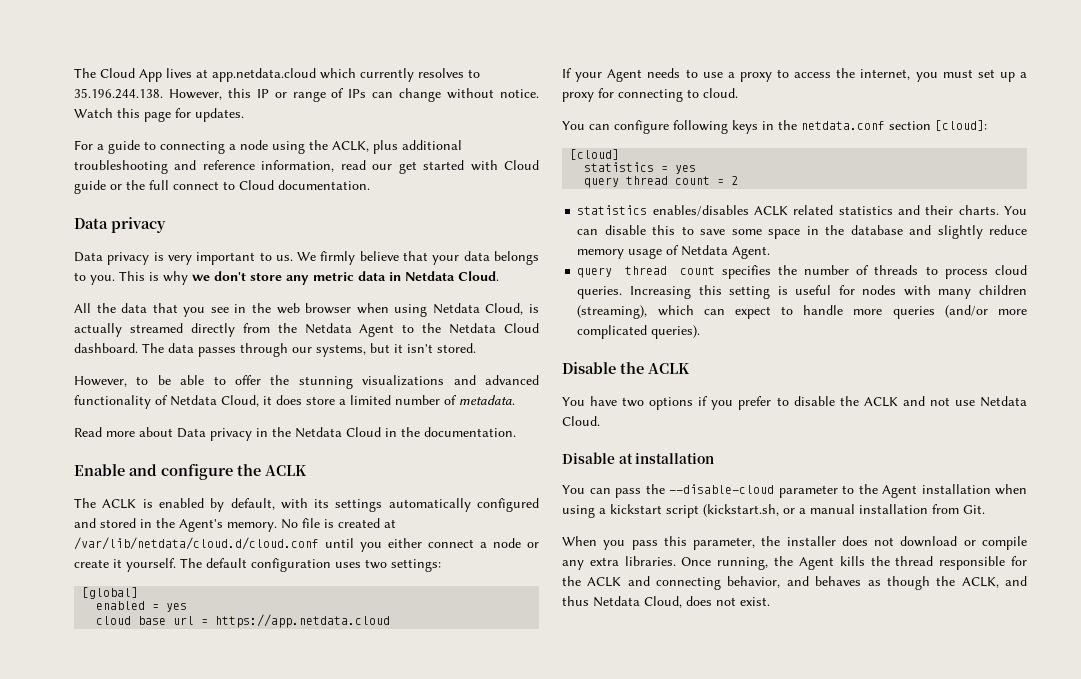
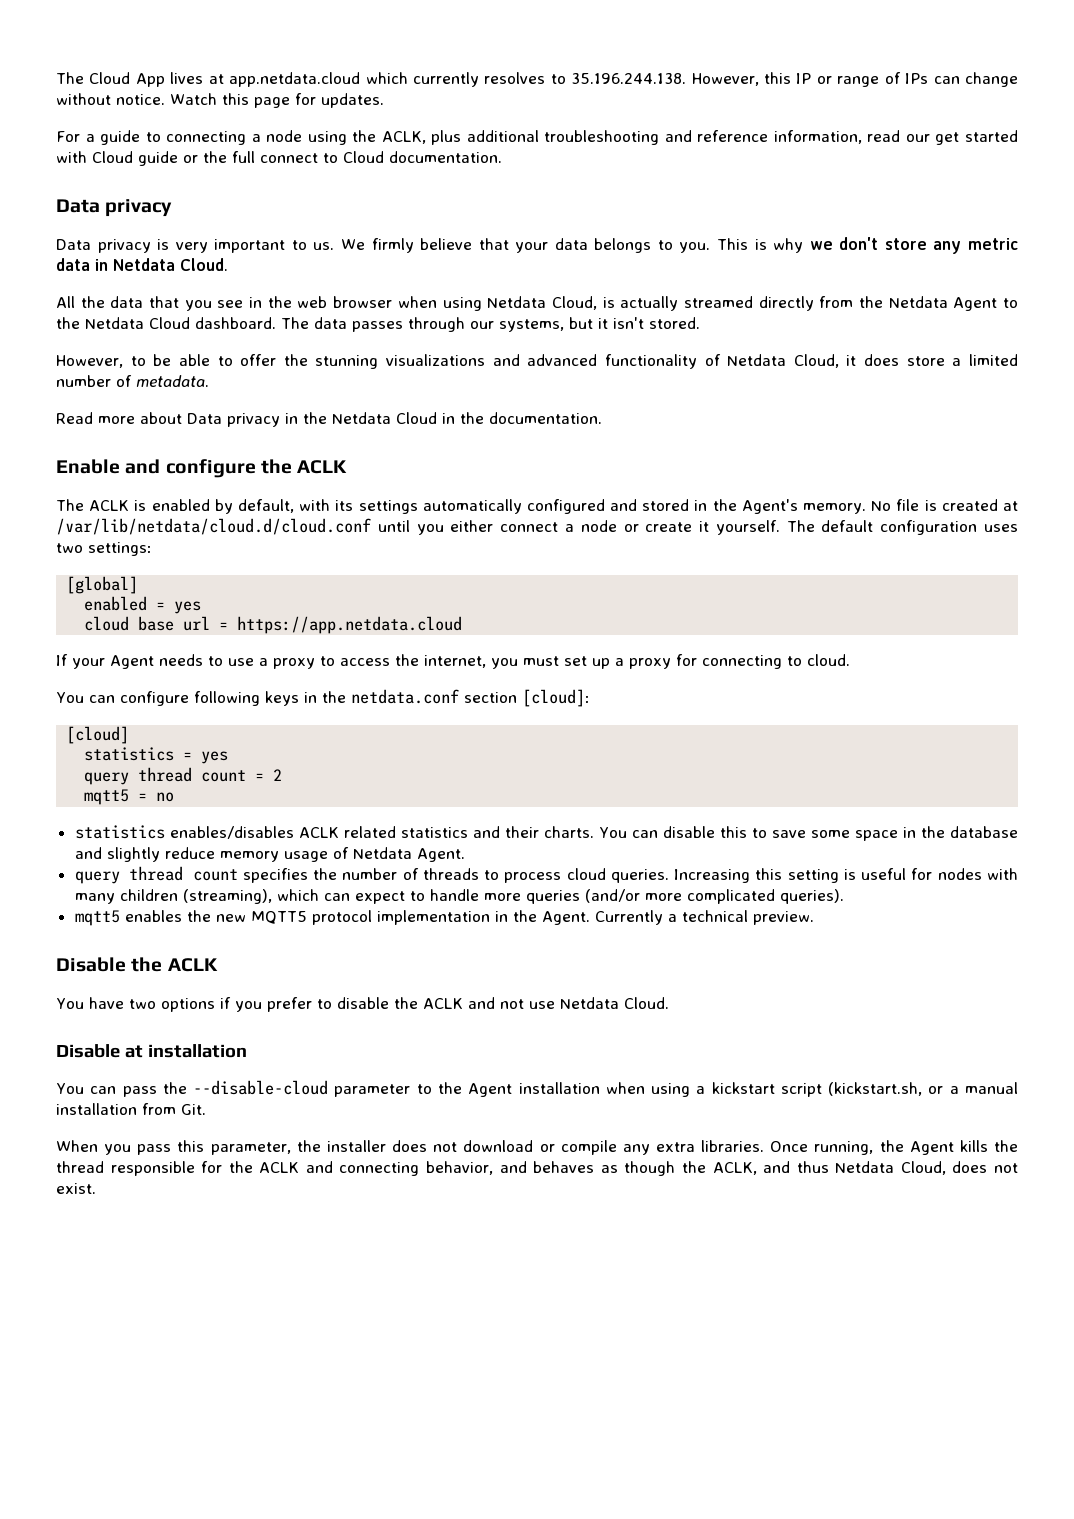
+ mqtt5 = no
+ mqtt5 enables the new MQTT5 protocol implementation in the Agent. Currently a technical preview.

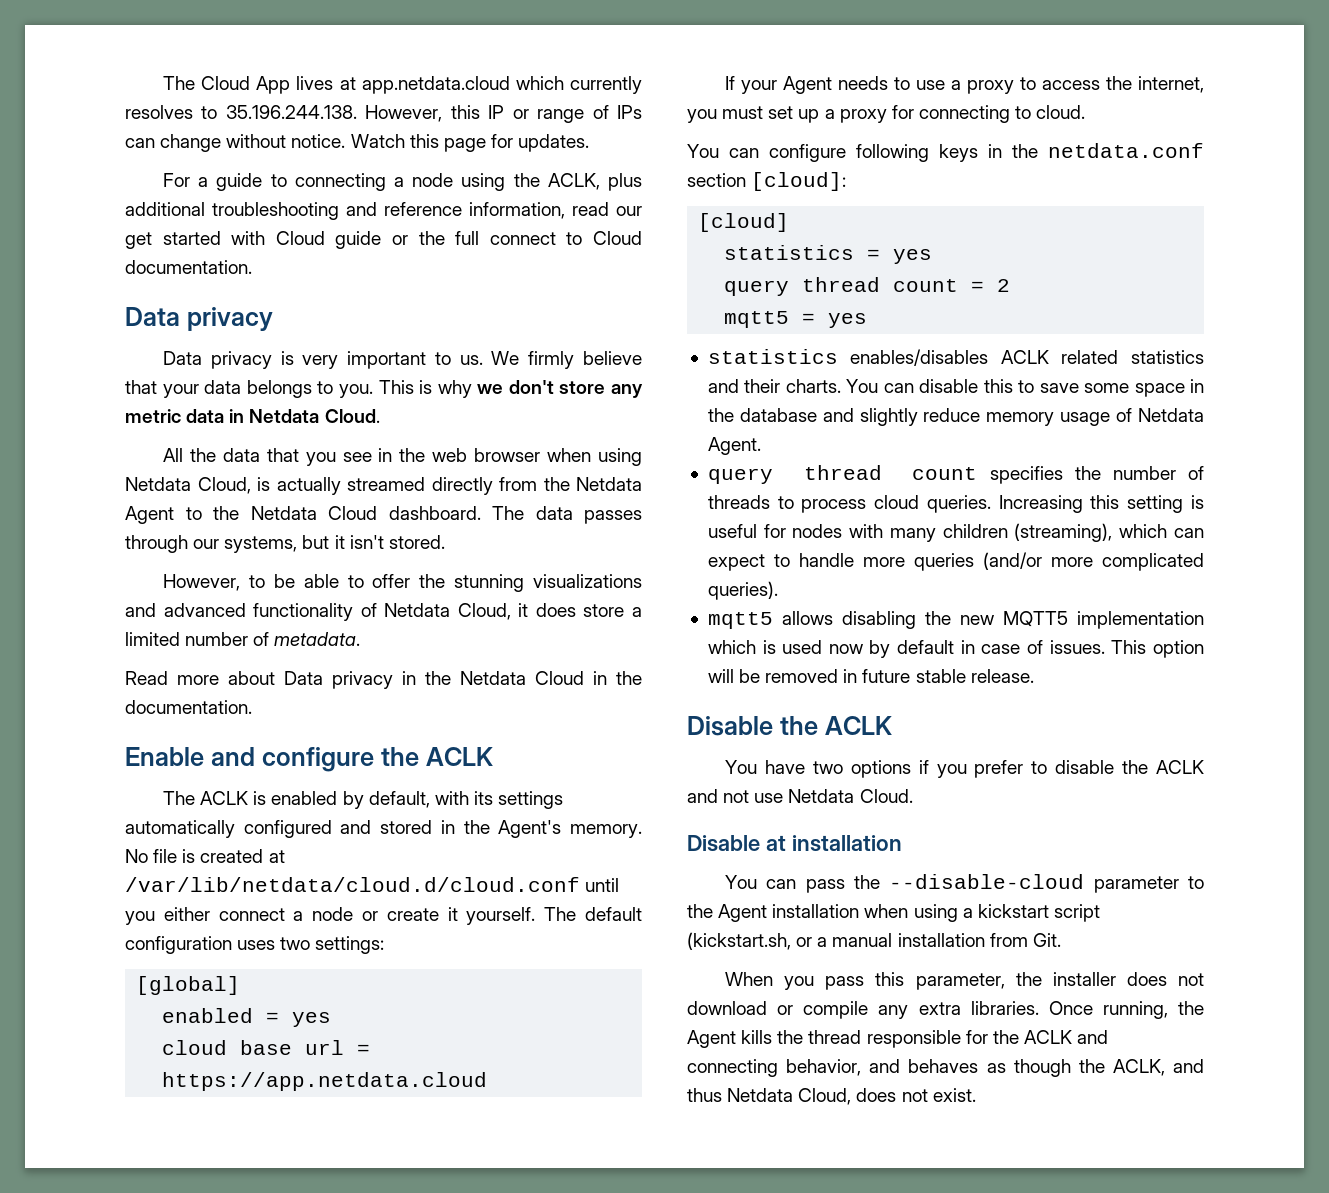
- mqtt5 = no
+ mqtt5 = yes
- mqtt5 enables the new MQTT5 protocol implementation in the Agent. Currently a technical preview.
+ mqtt5 allows disabling the new MQTT5 implementation which is used now by default in case of issues. This option will be removed in future stable release.

